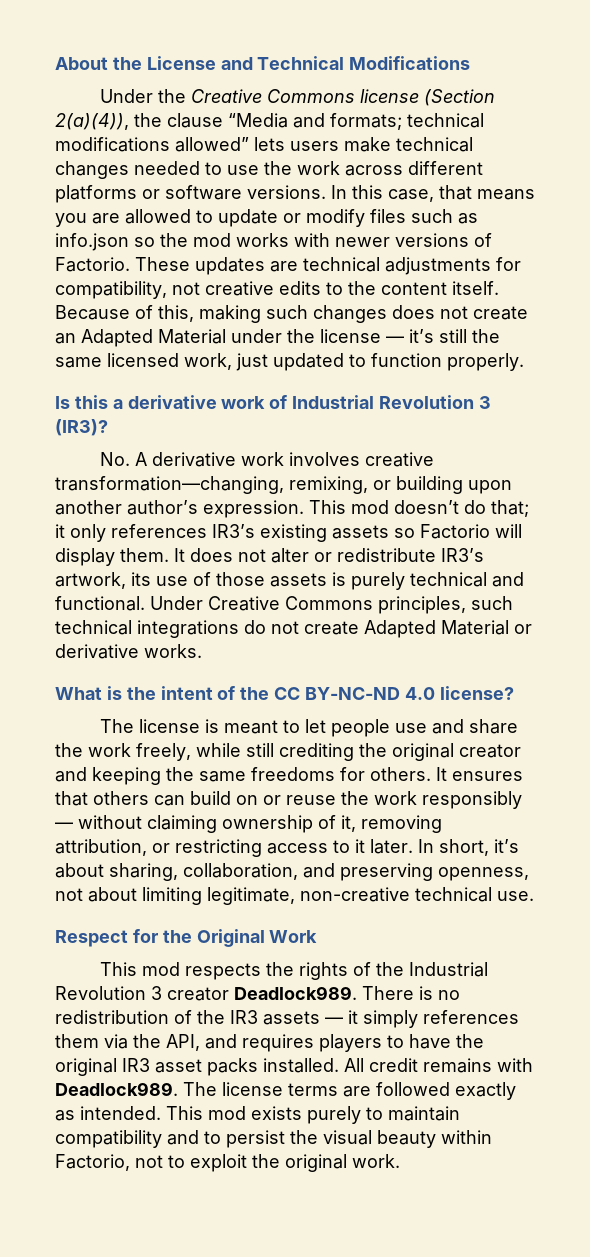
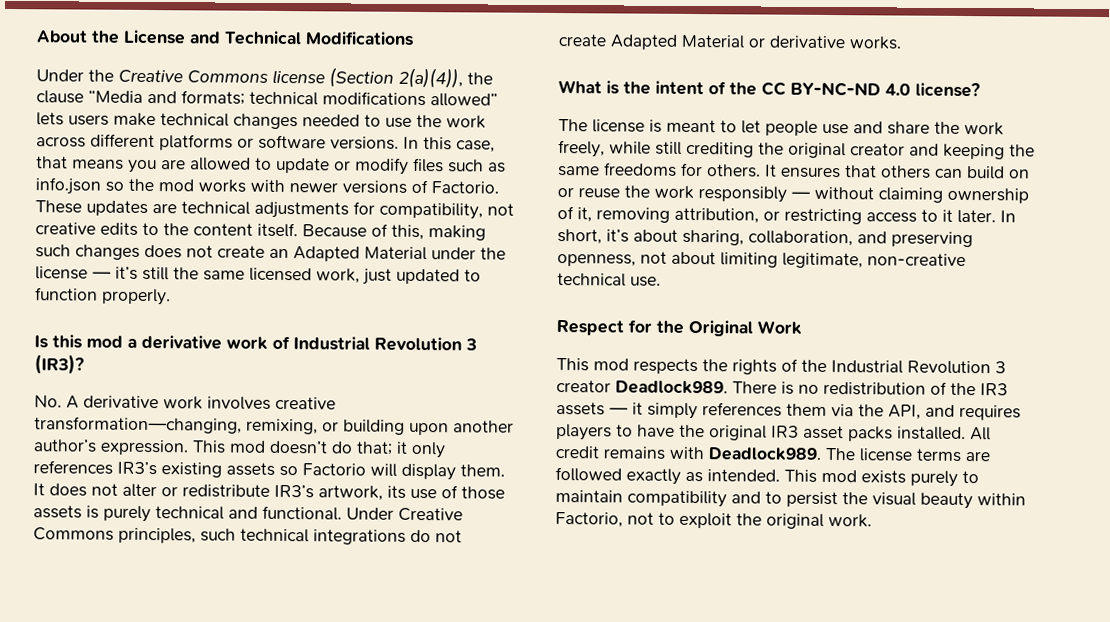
- Is this a derivative work of Industrial Revolution 3 (IR3)?
+ Is this mod a derivative work of Industrial Revolution 3 (IR3)?

